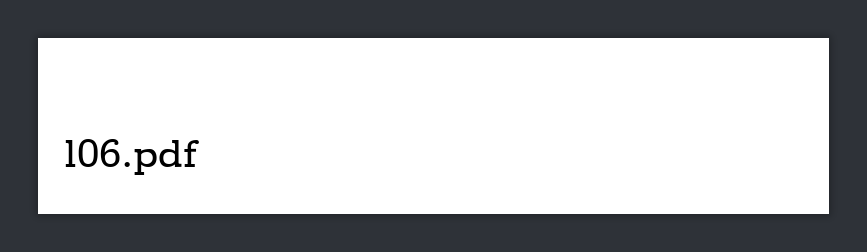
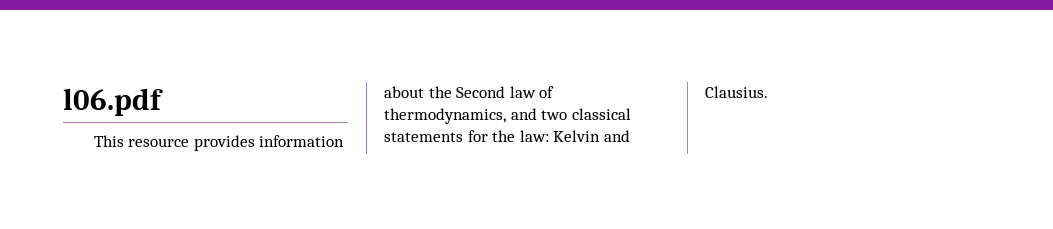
+ This resource provides information about the Second law of thermodynamics, and two classical statements for the law: Kelvin and Clausius.

